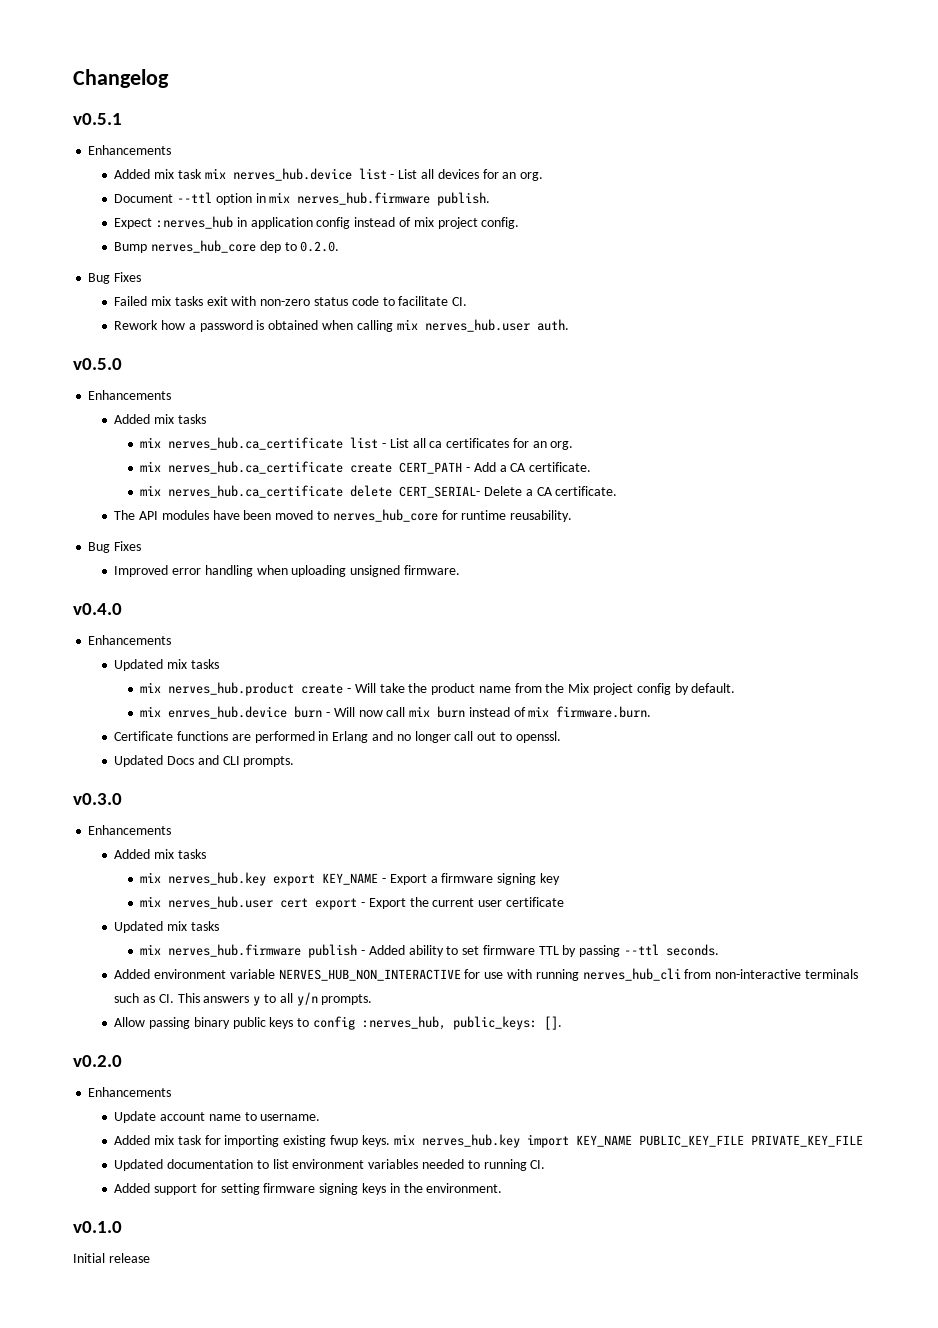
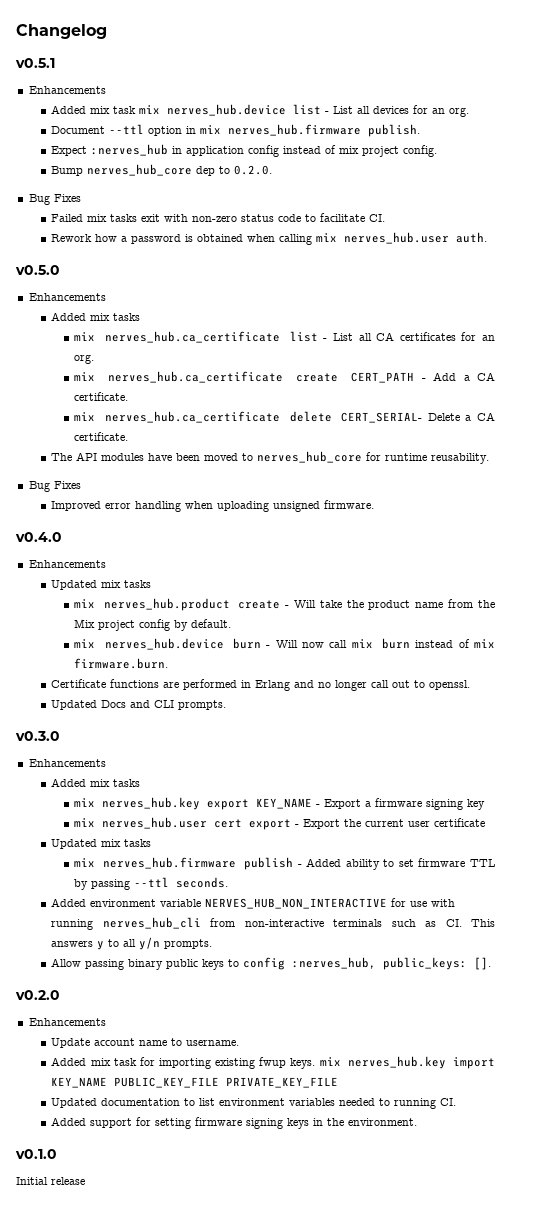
- mix nerves_hub.ca_certificate list - List all ca certificates for an org.
+ mix nerves_hub.ca_certificate list - List all CA certificates for an org.
- mix enrves_hub.device burn - Will now call mix burn instead of mix firmware.burn.
+ mix nerves_hub.device burn - Will now call mix burn instead of mix firmware.burn.

